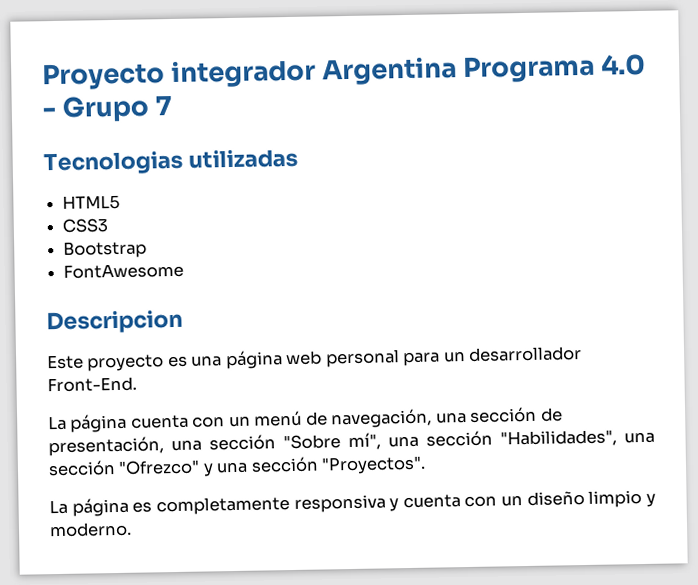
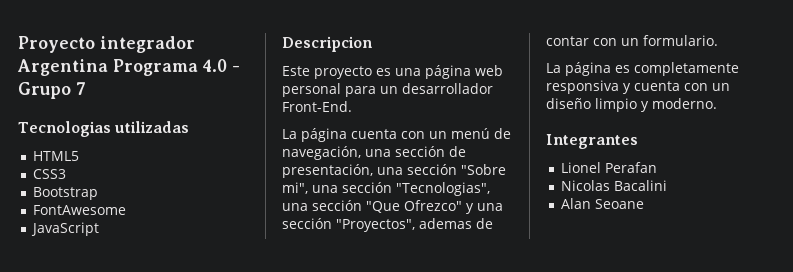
+ JavaScript
- La página cuenta con un menú de navegación, una sección de presentación, una sección "Sobre mí", una sección "Habilidades", una sección "Ofrezco" y una sección "Proyectos".
+ La página cuenta con un menú de navegación, una sección de presentación, una sección "Sobre mi", una sección "Tecnologias", una sección "Que Ofrezco" y una sección "Proyectos", ademas de contar con un formulario.
+ Integrantes
+ Lionel Perafan
+ Nicolas Bacalini
+ Alan Seoane

